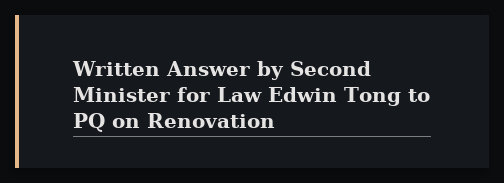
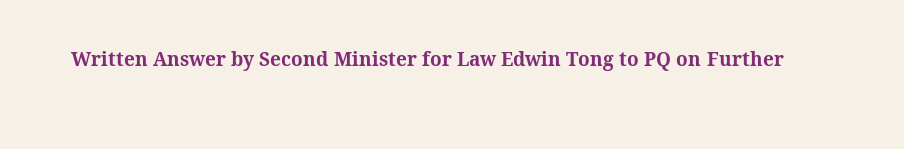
- Written Answer by Second Minister for Law Edwin Tong to PQ on Renovation
+ Written Answer by Second Minister for Law Edwin Tong to PQ on Further

